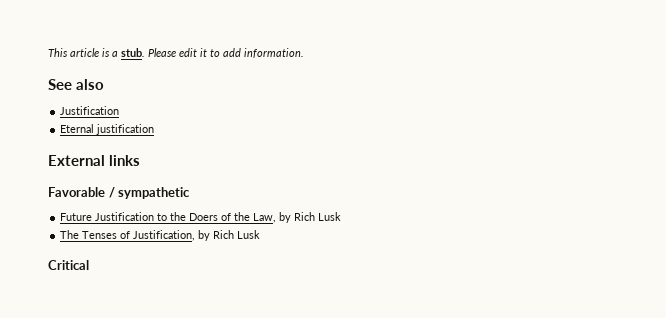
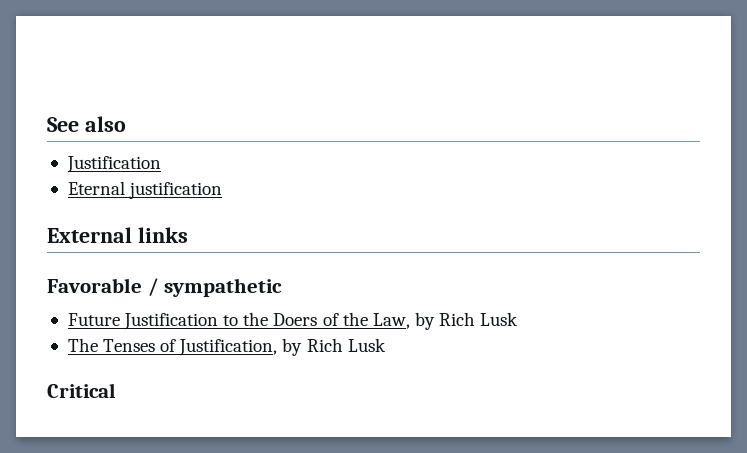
- This article is a stub. Please edit it to add information.

